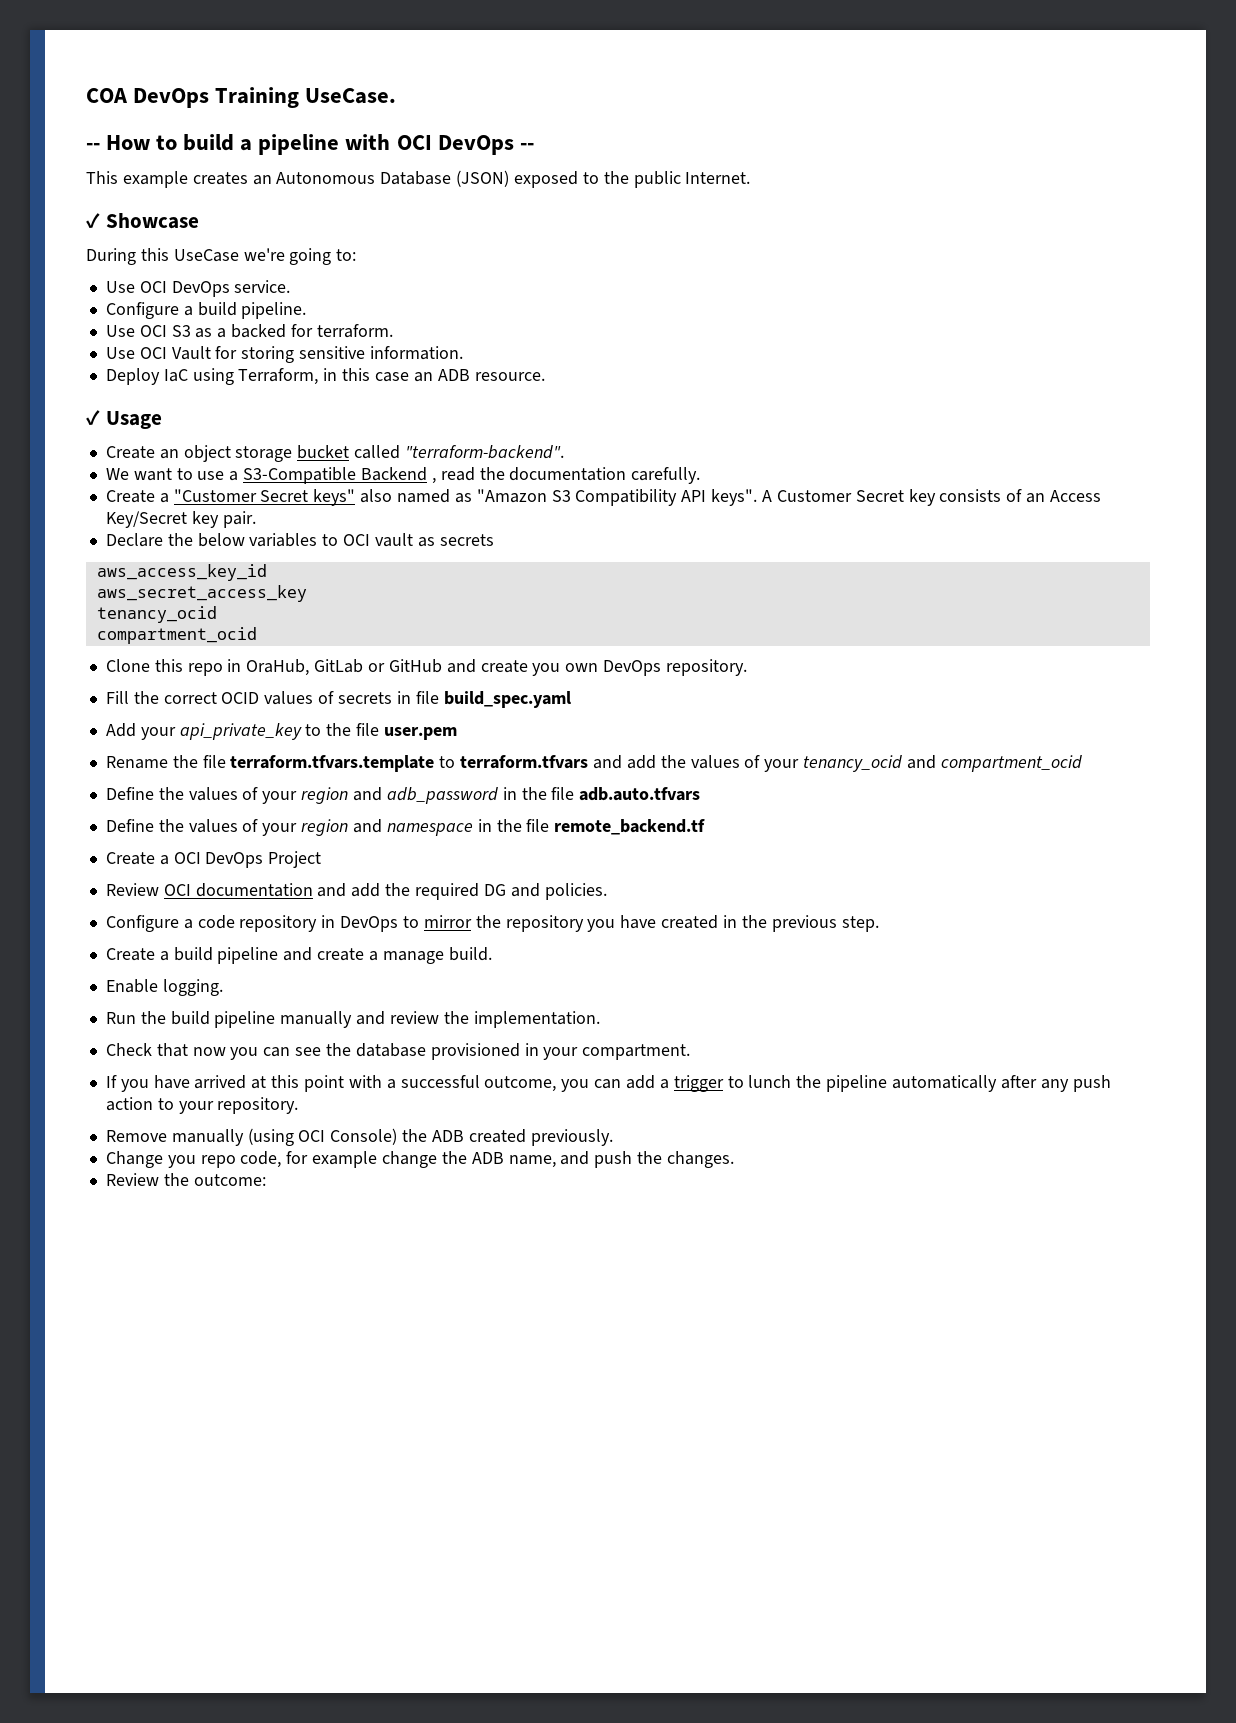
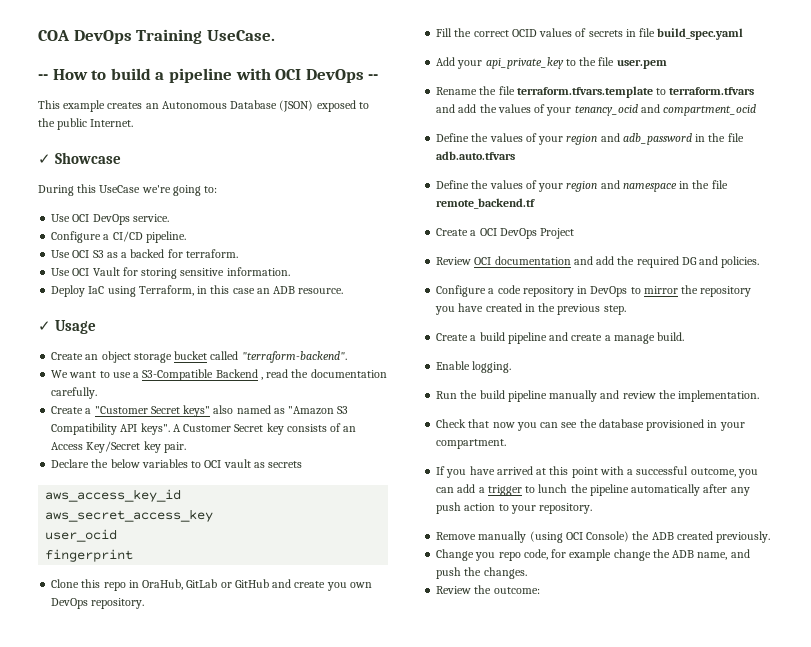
- Configure a build pipeline.
+ Configure a CI/CD pipeline.
  aws_secret_access_key
- tenancy_ocid
- compartment_ocid
+ user_ocid
+ fingerprint

